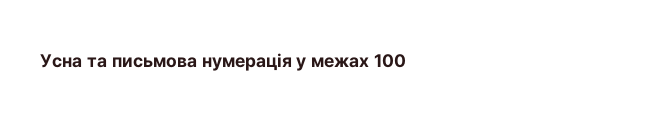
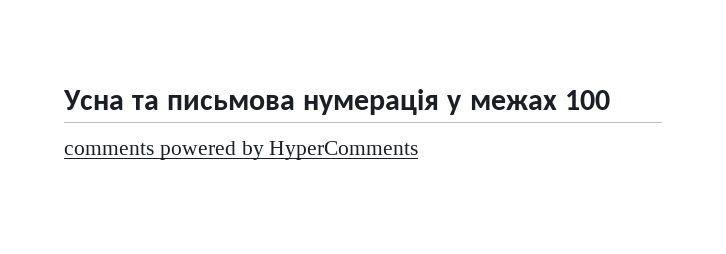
+ comments powered by HyperComments

